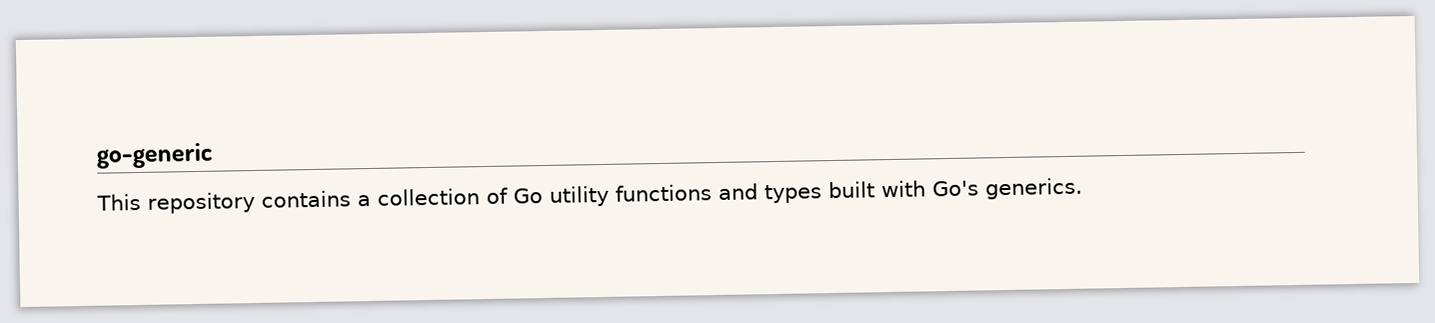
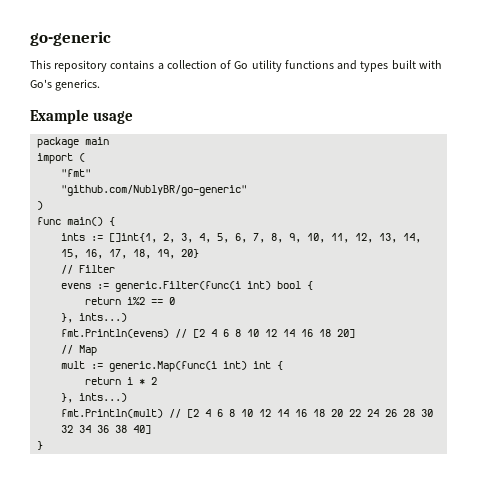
+ Example usage
+ package main
+ import (
+ "fmt"
+ "github.com/NublyBR/go-generic"
+ )
+ func main() {
+ ints := []int{1, 2, 3, 4, 5, 6, 7, 8, 9, 10, 11, 12, 13, 14, 15, 16, 17, 18, 19, 20}
+ // Filter
+ evens := generic.Filter(func(i int) bool {
+ return i%2 == 0
+ }, ints...)
+ fmt.Println(evens) // [2 4 6 8 10 12 14 16 18 20]
+ // Map
+ mult := generic.Map(func(i int) int {
+ return i * 2
+ }, ints...)
+ fmt.Println(mult) // [2 4 6 8 10 12 14 16 18 20 22 24 26 28 30 32 34 36 38 40]
+ }

